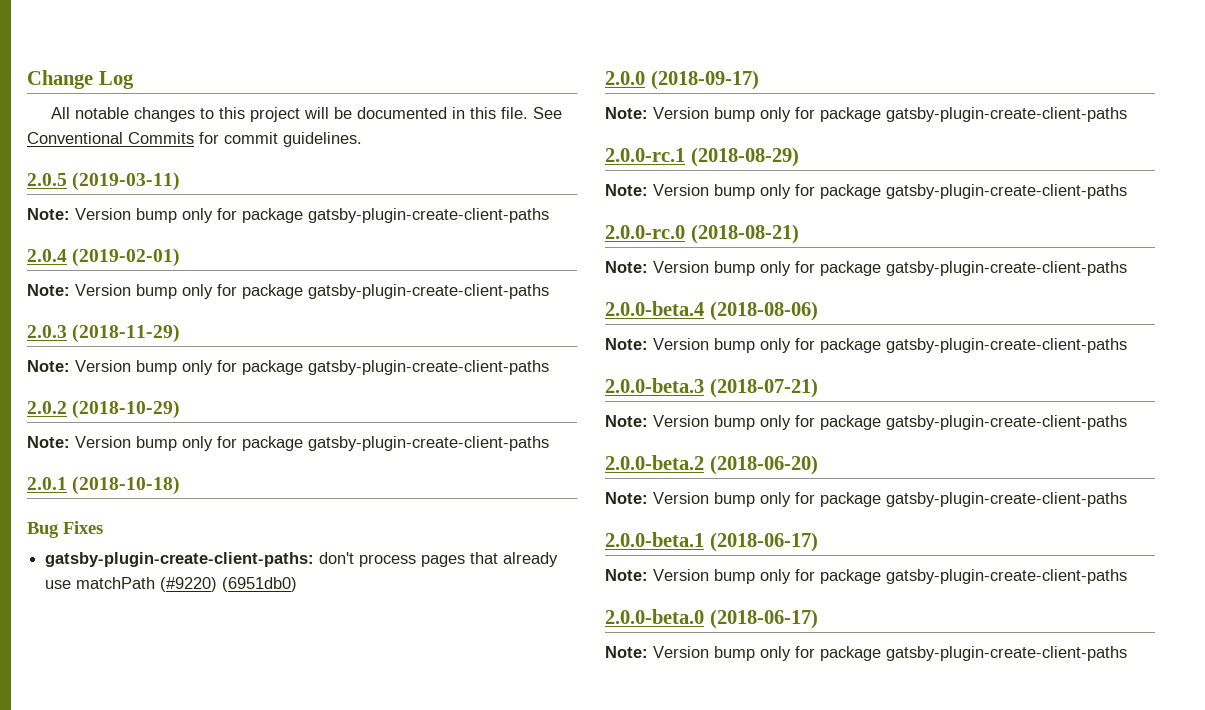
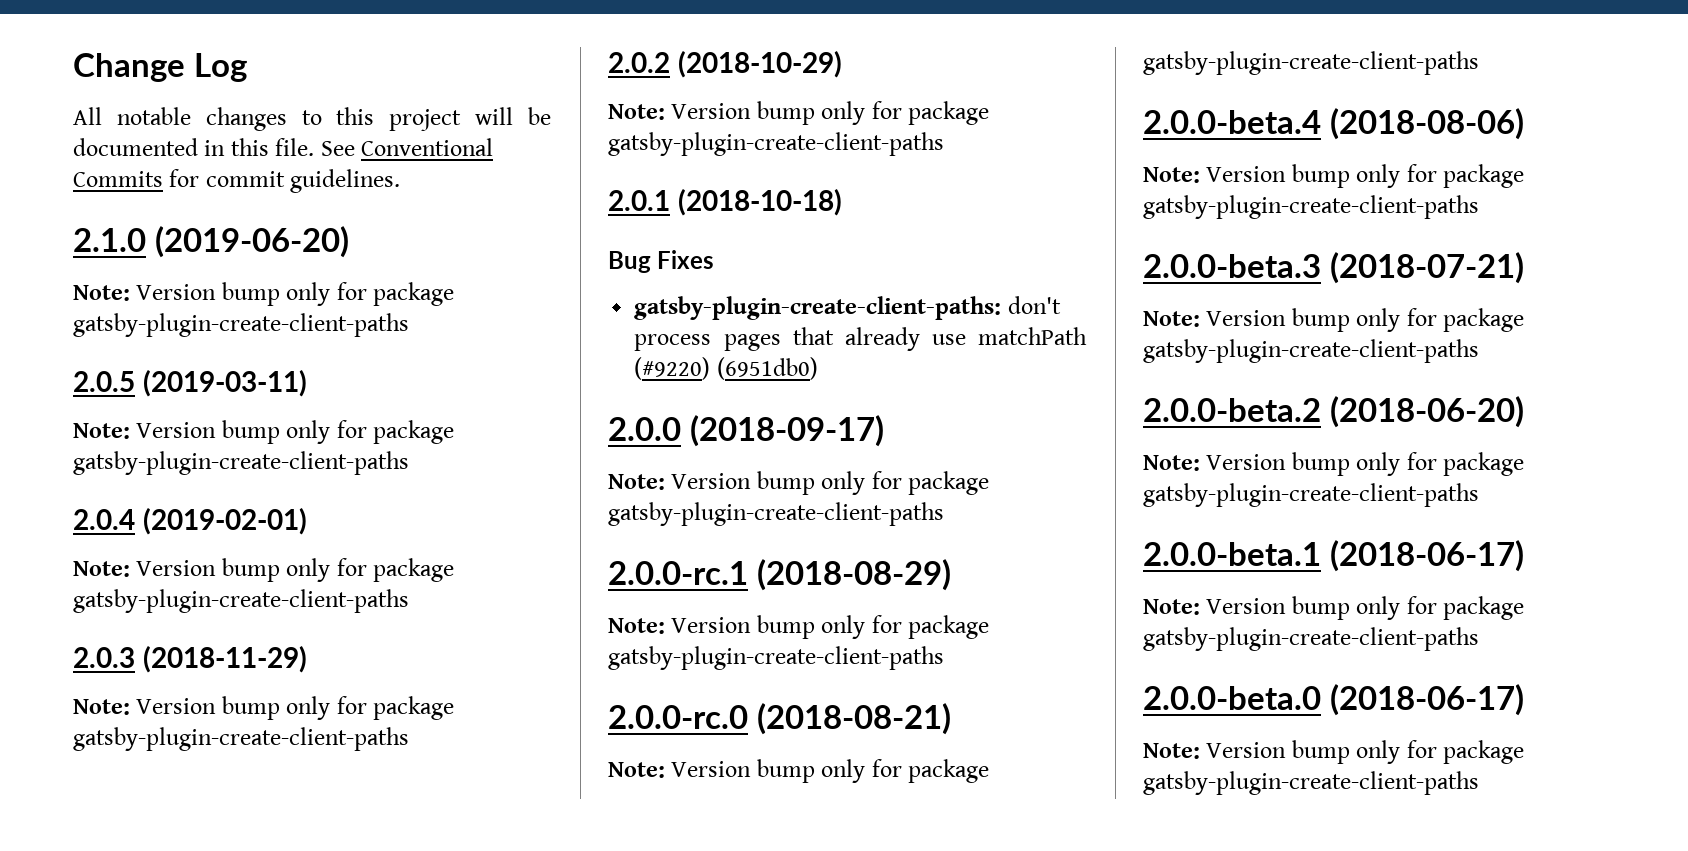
+ 2.1.0 (2019-06-20)
+ Note: Version bump only for package gatsby-plugin-create-client-paths

